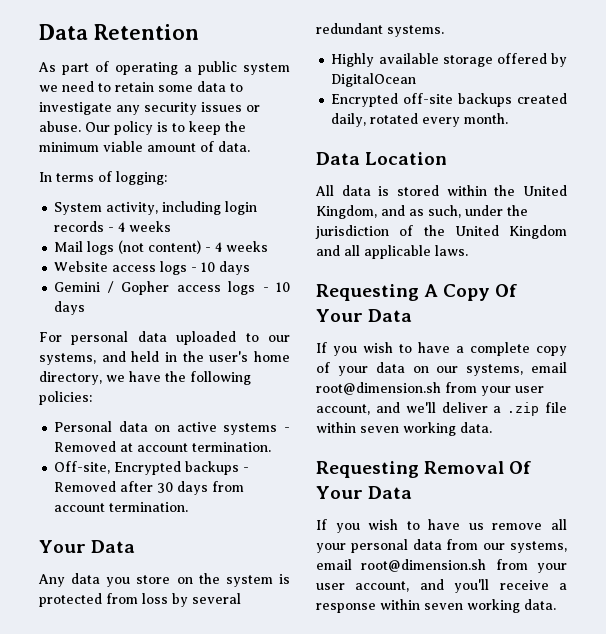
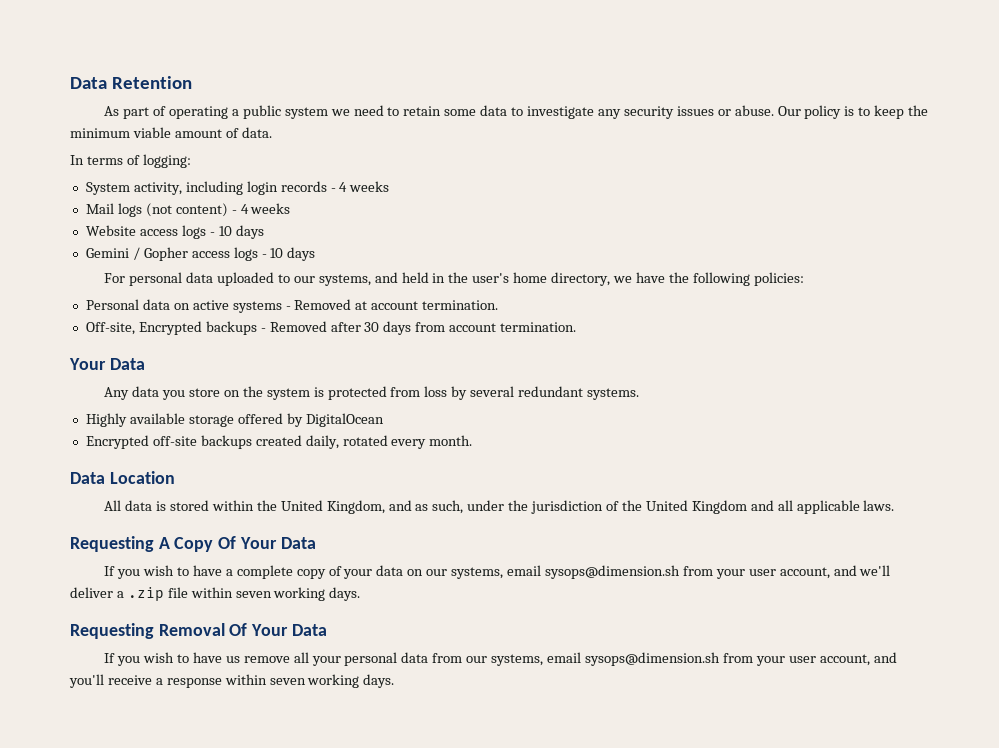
- If you wish to have a complete copy of your data on our systems, email root@dimension.sh from your user account, and we'll deliver a .zip file within seven working data.
+ If you wish to have a complete copy of your data on our systems, email sysops@dimension.sh from your user account, and we'll deliver a .zip file within seven working days.
- If you wish to have us remove all your personal data from our systems, email root@dimension.sh from your user account, and you'll receive a response within seven working data.
+ If you wish to have us remove all your personal data from our systems, email sysops@dimension.sh from your user account, and you'll receive a response within seven working days.

